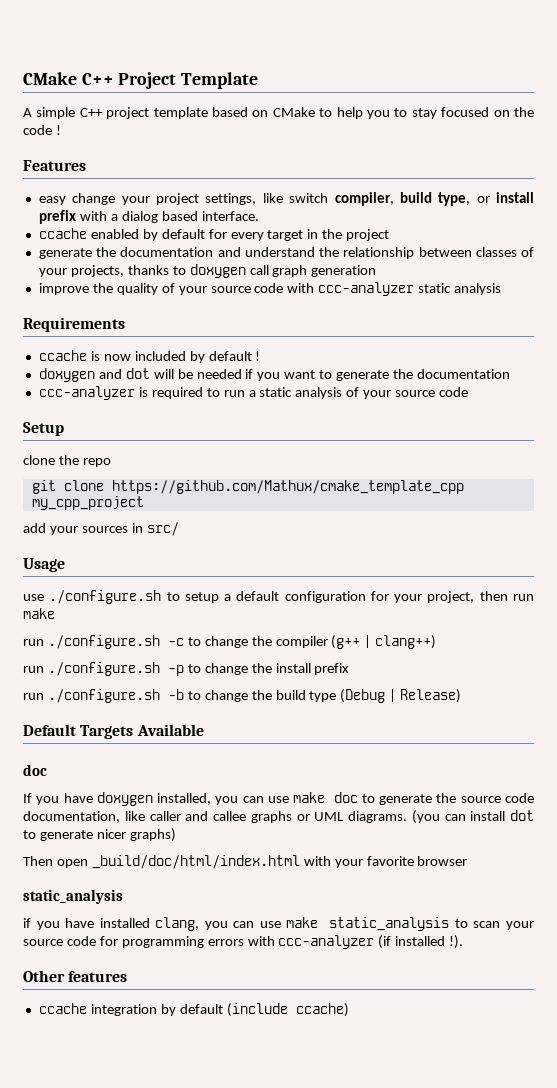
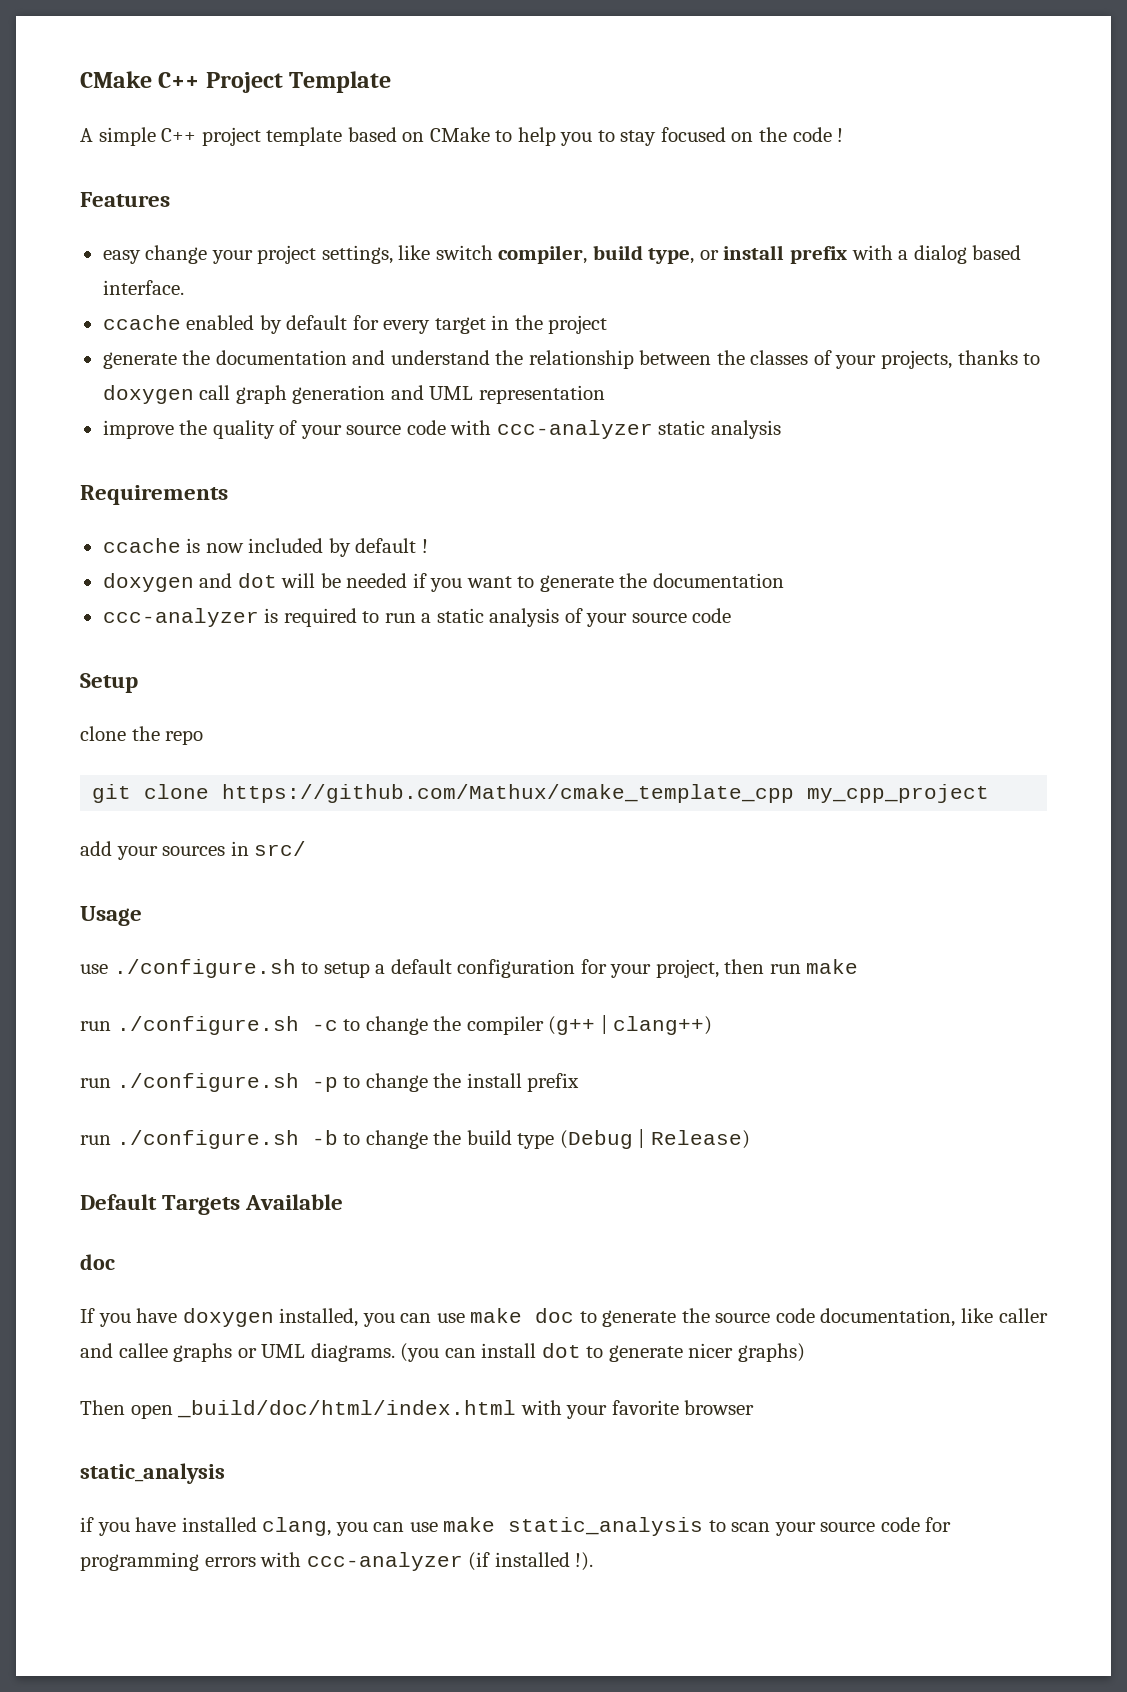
- generate the documentation and understand the relationship between classes of your projects, thanks to doxygen call graph generation
+ generate the documentation and understand the relationship between the classes of your projects, thanks to doxygen call graph generation and UML representation
- Other features
- ccache integration by default (include ccache)

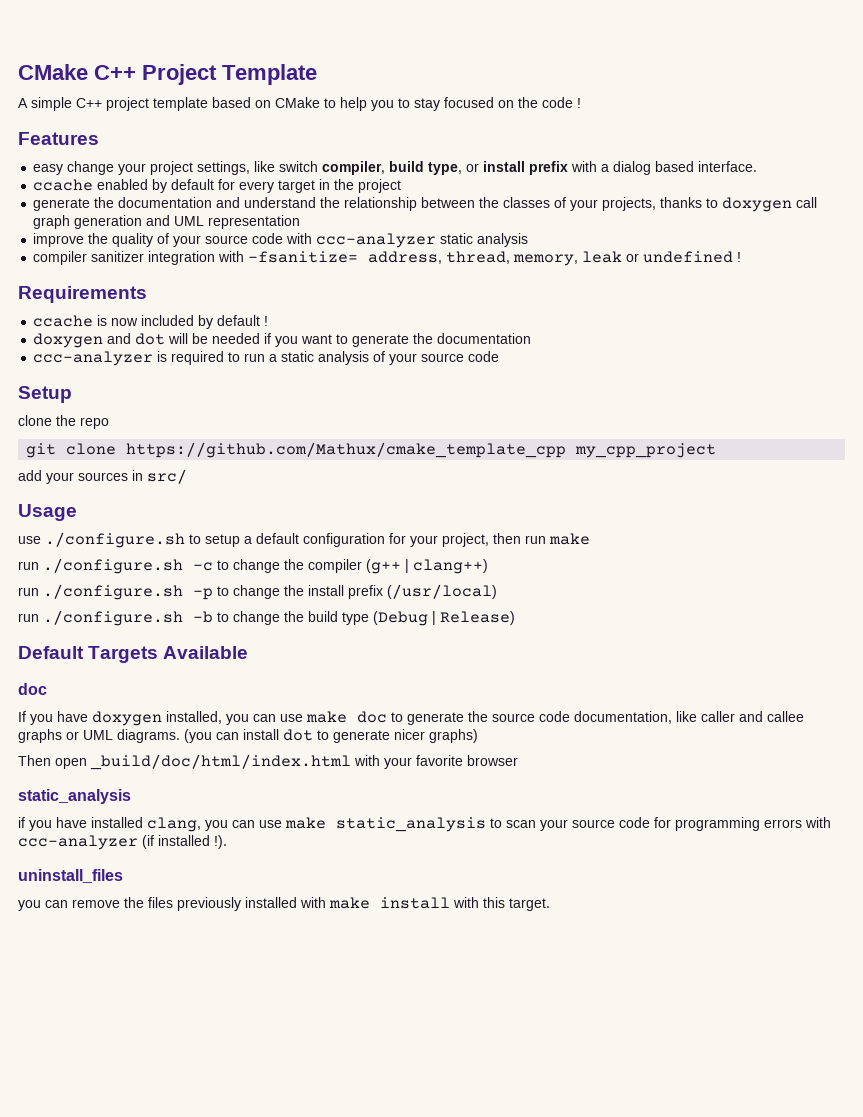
+ compiler sanitizer integration with -fsanitize= address, thread, memory, leak or undefined !
- run ./configure.sh -p to change the install prefix
+ run ./configure.sh -p to change the install prefix (/usr/local)
+ uninstall_files
+ you can remove the files previously installed with make install with this target.

